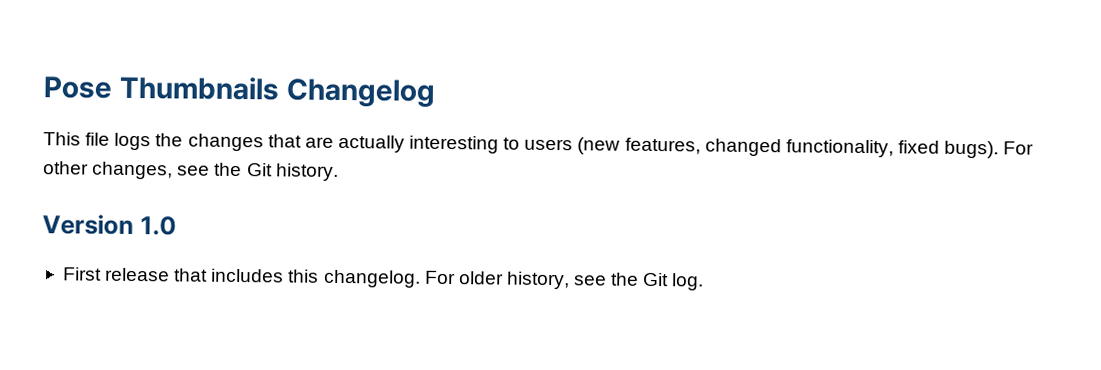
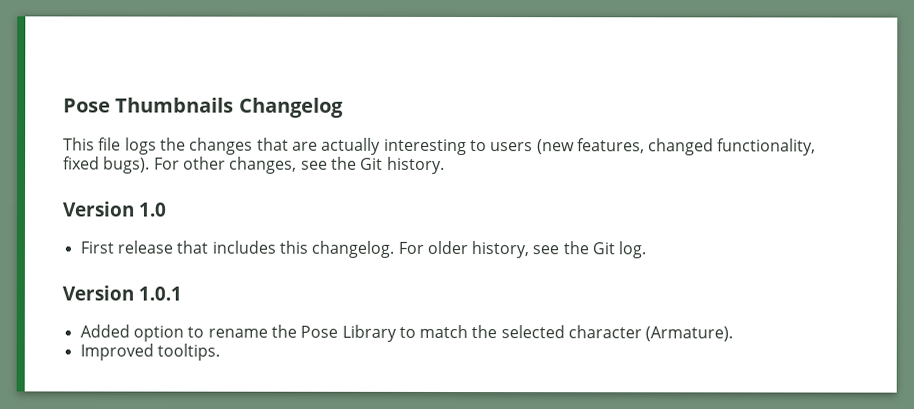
+ Version 1.0.1
+ Added option to rename the Pose Library to match the selected character (Armature).
+ Improved tooltips.

